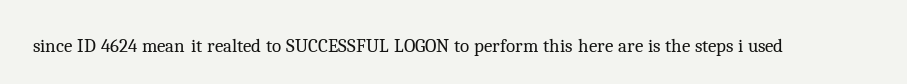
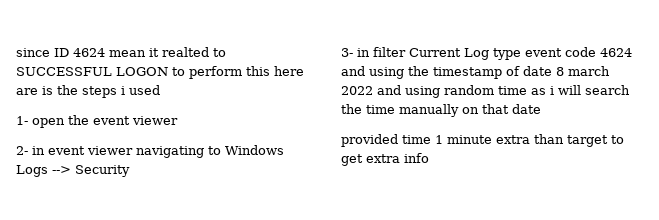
+ 1- open the event viewer
+ 2- in event viewer navigating to Windows Logs --> Security
+ 3- in filter Current Log type event code 4624 and using the timestamp of date 8 march 2022 and using random time as i will search the time manually on that date
+ provided time 1 minute extra than target to get extra info

